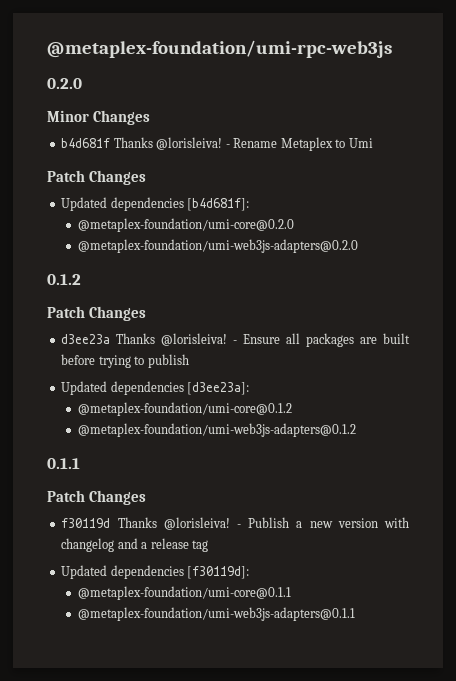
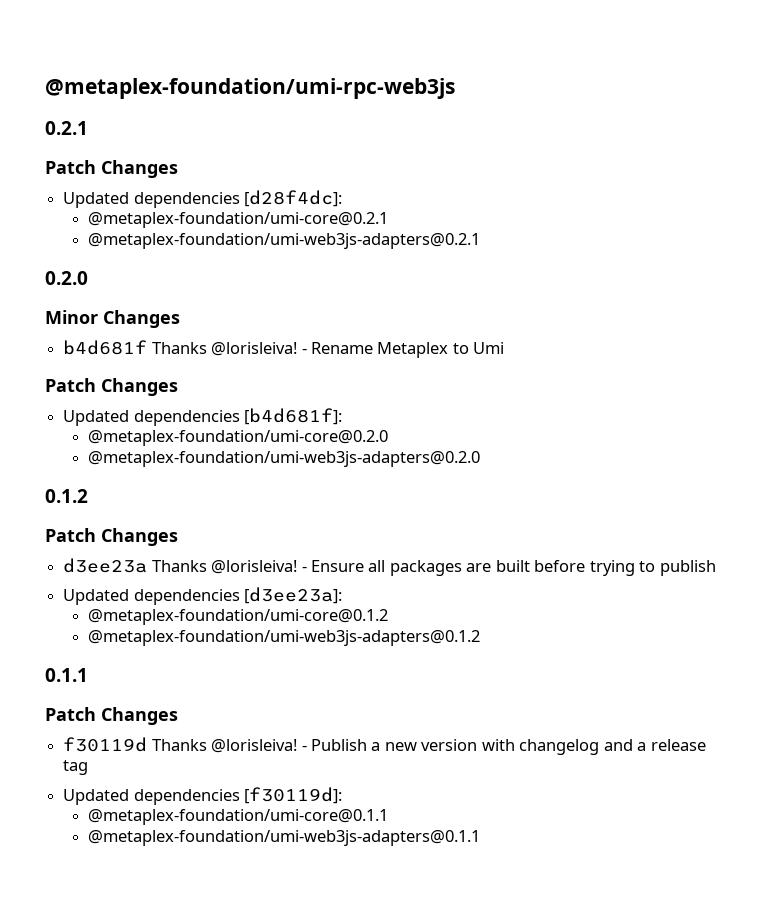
+ 0.2.1
+ Patch Changes
+ Updated dependencies [d28f4dc]:
+ @metaplex-foundation/umi-core@0.2.1
+ @metaplex-foundation/umi-web3js-adapters@0.2.1

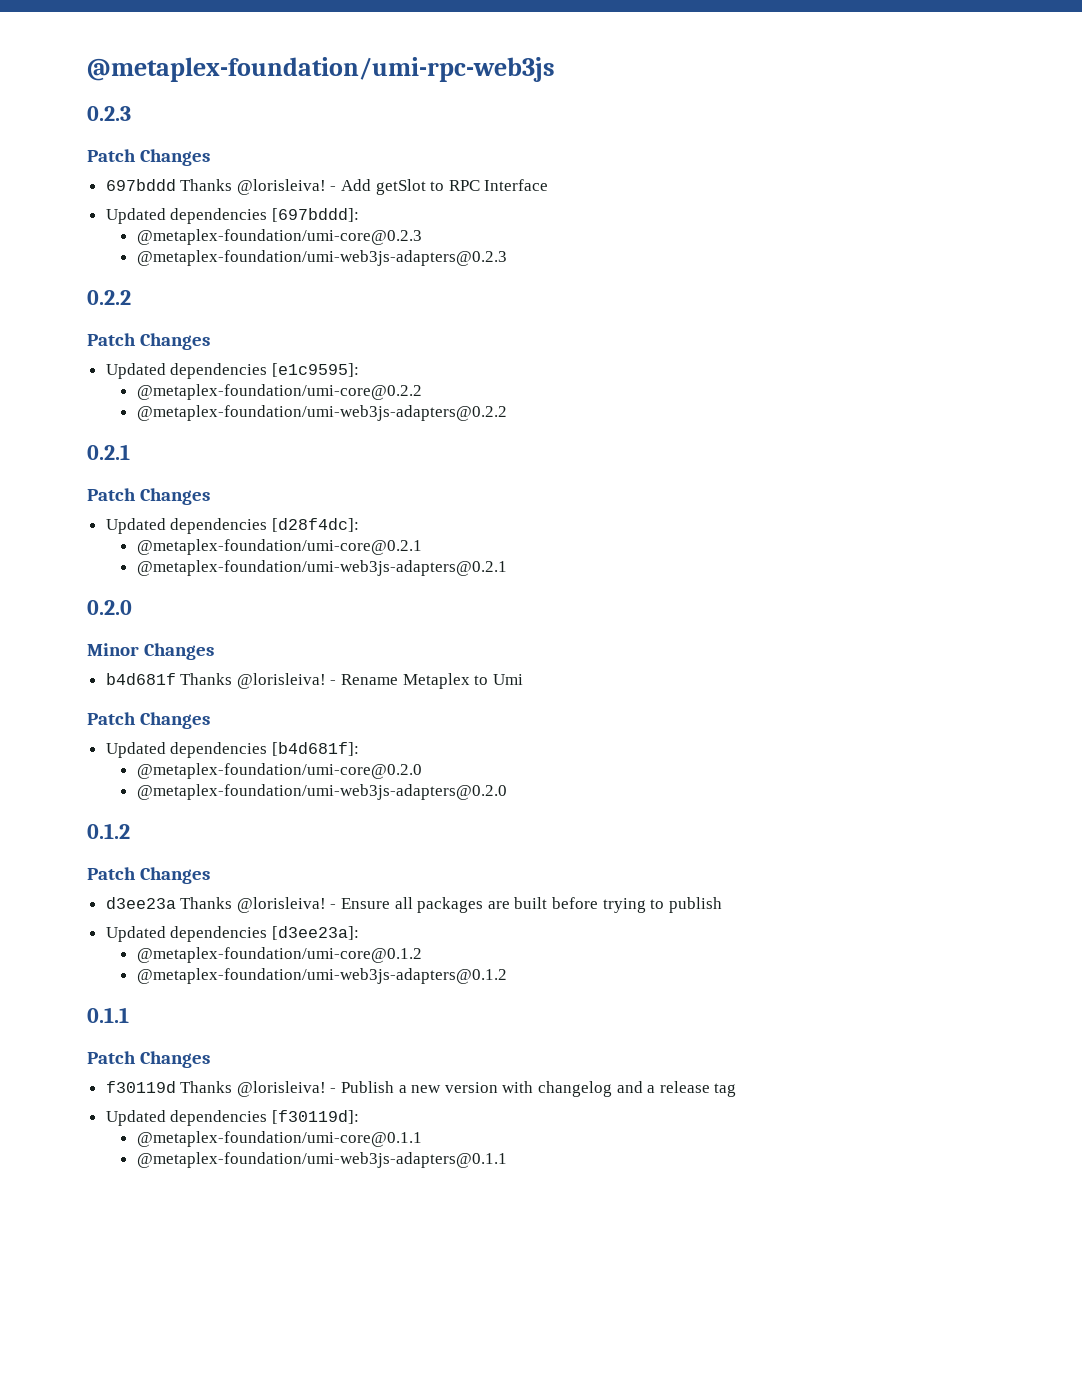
+ 0.2.3
+ Patch Changes
+ 697bddd Thanks @lorisleiva! - Add getSlot to RPC Interface
+ Updated dependencies [697bddd]:
+ @metaplex-foundation/umi-core@0.2.3
+ @metaplex-foundation/umi-web3js-adapters@0.2.3
+ 0.2.2
+ Patch Changes
+ Updated dependencies [e1c9595]:
+ @metaplex-foundation/umi-core@0.2.2
+ @metaplex-foundation/umi-web3js-adapters@0.2.2

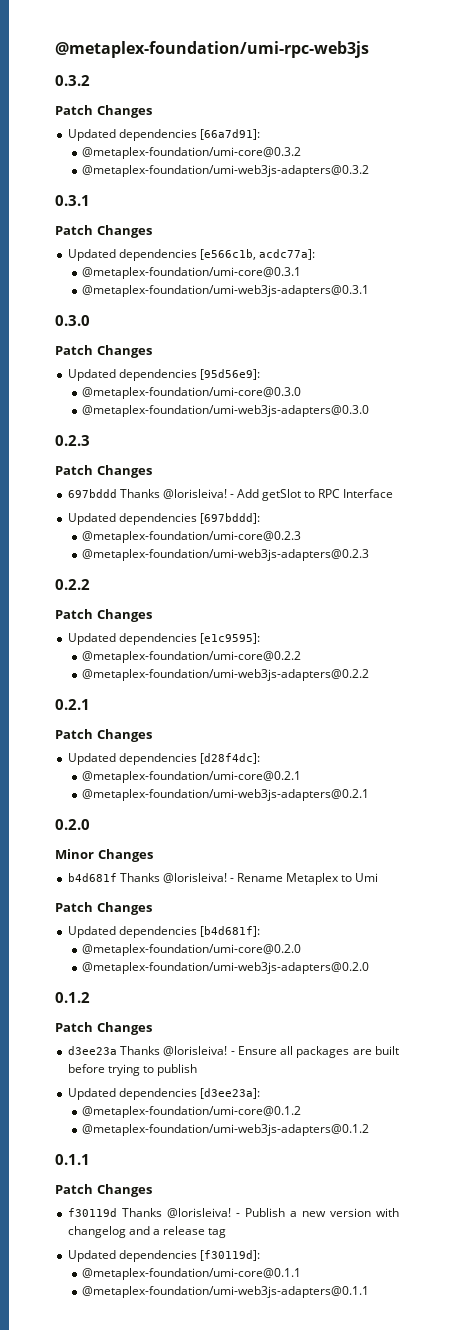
+ 0.3.2
+ Patch Changes
+ Updated dependencies [66a7d91]:
+ @metaplex-foundation/umi-core@0.3.2
+ @metaplex-foundation/umi-web3js-adapters@0.3.2
+ 0.3.1
+ Patch Changes
+ Updated dependencies [e566c1b, acdc77a]:
+ @metaplex-foundation/umi-core@0.3.1
+ @metaplex-foundation/umi-web3js-adapters@0.3.1
+ 0.3.0
+ Patch Changes
+ Updated dependencies [95d56e9]:
+ @metaplex-foundation/umi-core@0.3.0
+ @metaplex-foundation/umi-web3js-adapters@0.3.0

